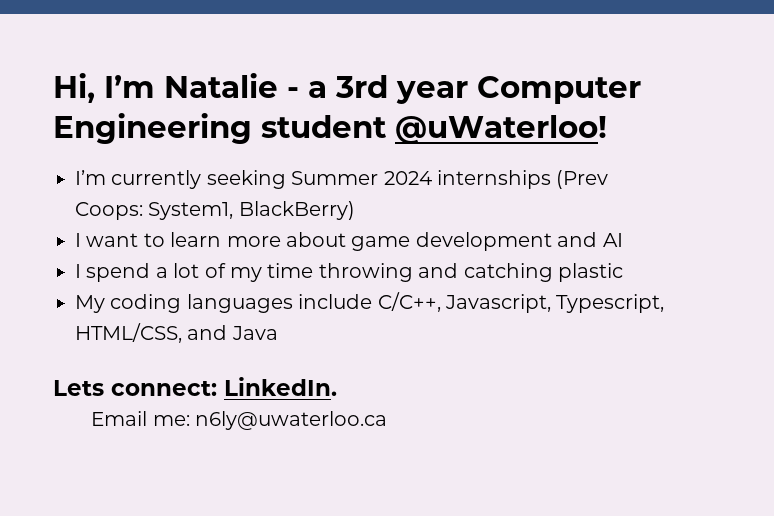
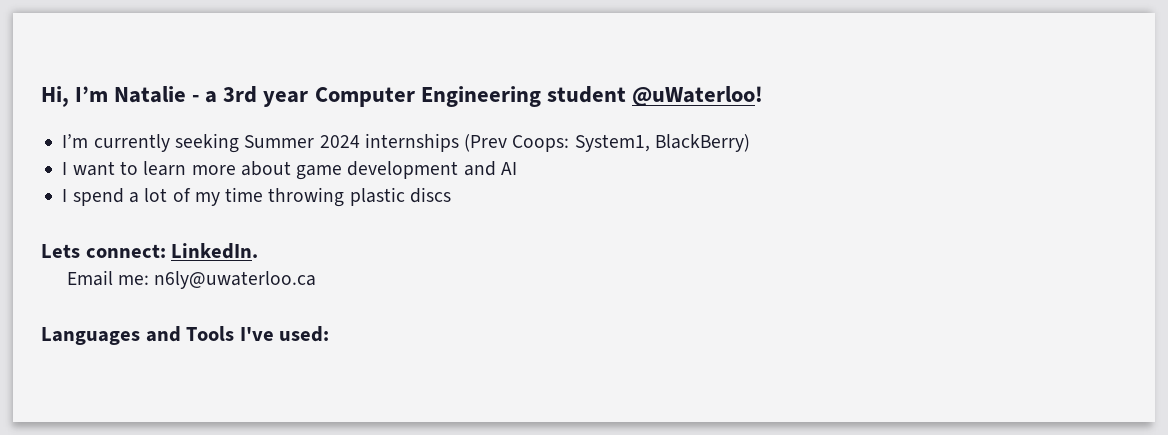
- I spend a lot of my time throwing and catching plastic
- My coding languages include C/C++, Javascript, Typescript, HTML/CSS, and Java
+ I spend a lot of my time throwing plastic discs
+ Languages and Tools I've used:

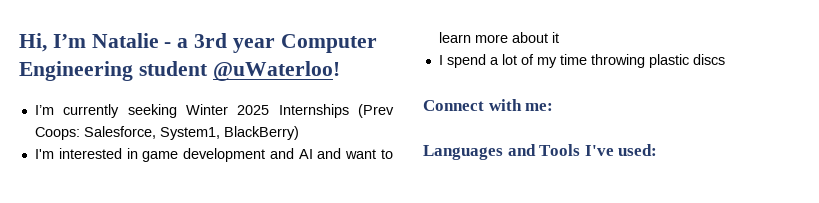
- I’m currently seeking Summer 2024 internships (Prev Coops: System1, BlackBerry)
+ I’m currently seeking Winter 2025 Internships (Prev Coops: Salesforce, System1, BlackBerry)
- I want to learn more about game development and AI
+ I'm interested in game development and AI and want to learn more about it
- Lets connect: LinkedIn.
- Email me: n6ly@uwaterloo.ca
+ Connect with me:

